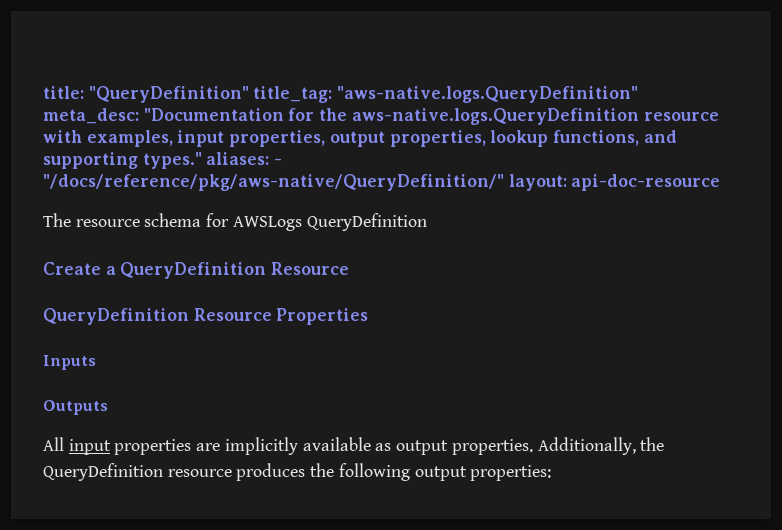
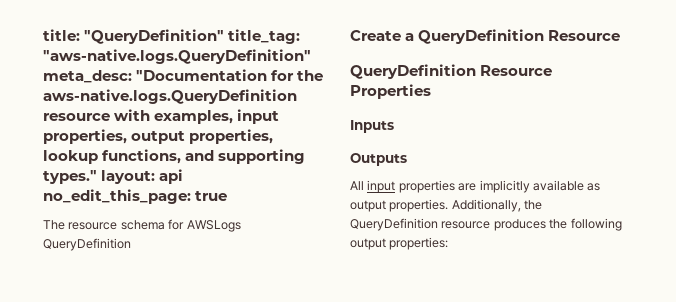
- title: "QueryDefinition" title_tag: "aws-native.logs.QueryDefinition" meta_desc: "Documentation for the aws-native.logs.QueryDefinition resource with examples, input properties, output properties, lookup functions, and supporting types." aliases: - "/docs/reference/pkg/aws-native/QueryDefinition/" layout: api-doc-resource
+ title: "QueryDefinition" title_tag: "aws-native.logs.QueryDefinition" meta_desc: "Documentation for the aws-native.logs.QueryDefinition resource with examples, input properties, output properties, lookup functions, and supporting types." layout: api no_edit_this_page: true

